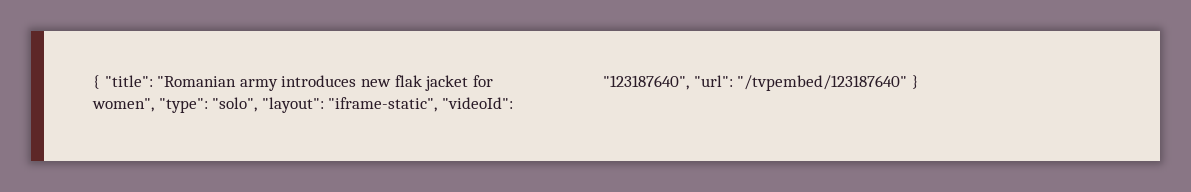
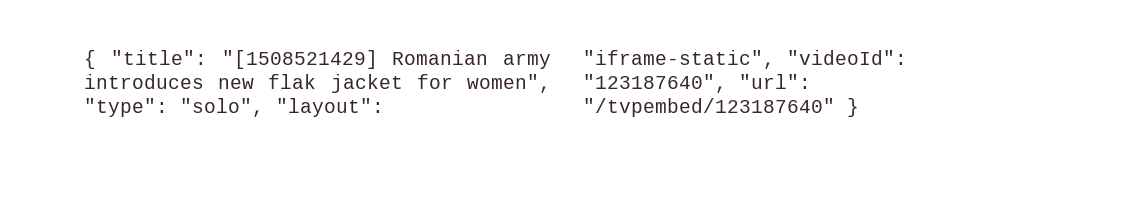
- { "title": "Romanian army introduces new flak jacket for women", "type": "solo", "layout": "iframe-static", "videoId": "123187640", "url": "/tvpembed/123187640" }
+ { "title": "[1508521429] Romanian army introduces new flak jacket for women", "type": "solo", "layout": "iframe-static", "videoId": "123187640", "url": "/tvpembed/123187640" }

